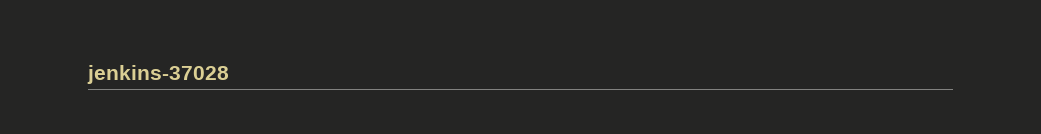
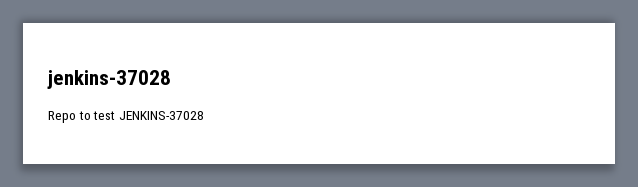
+ Repo to test JENKINS-37028

